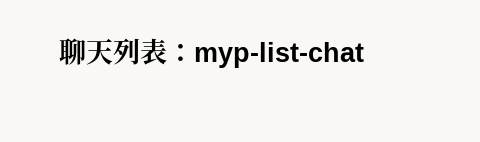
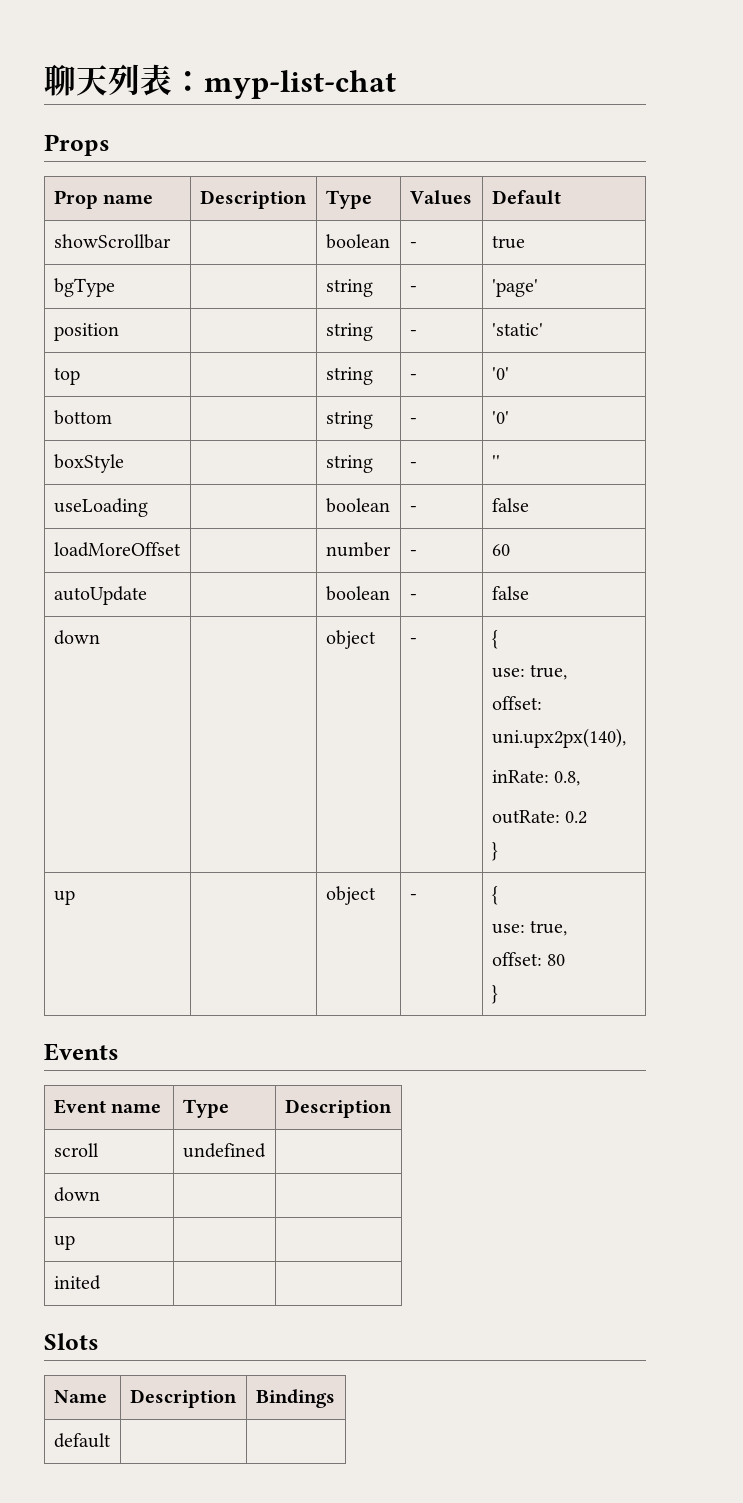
+ Props
+ Prop name | Description | Type | Values | Default
+ showScrollbar | | boolean | - | true
+ bgType | | string | - | 'page'
+ position | | string | - | 'static'
+ top | | string | - | '0'
+ bottom | | string | - | '0'
+ boxStyle | | string | - | ''
+ useLoading | | boolean | - | false
+ loadMoreOffset | | number | - | 60
+ autoUpdate | | boolean | - | false
+ down | | object | - | {
+ use: true,
+ offset: uni.upx2px(140),
+ inRate: 0.8,
+ outRate: 0.2
+ }
+ up | | object | - | {
+ use: true,
+ offset: 80
+ }
+ Events
+ Event name | Type | Description
+ scroll | undefined |
+ down | |
+ up | |
+ inited | |
+ Slots
+ Name | Description | Bindings
+ default | |

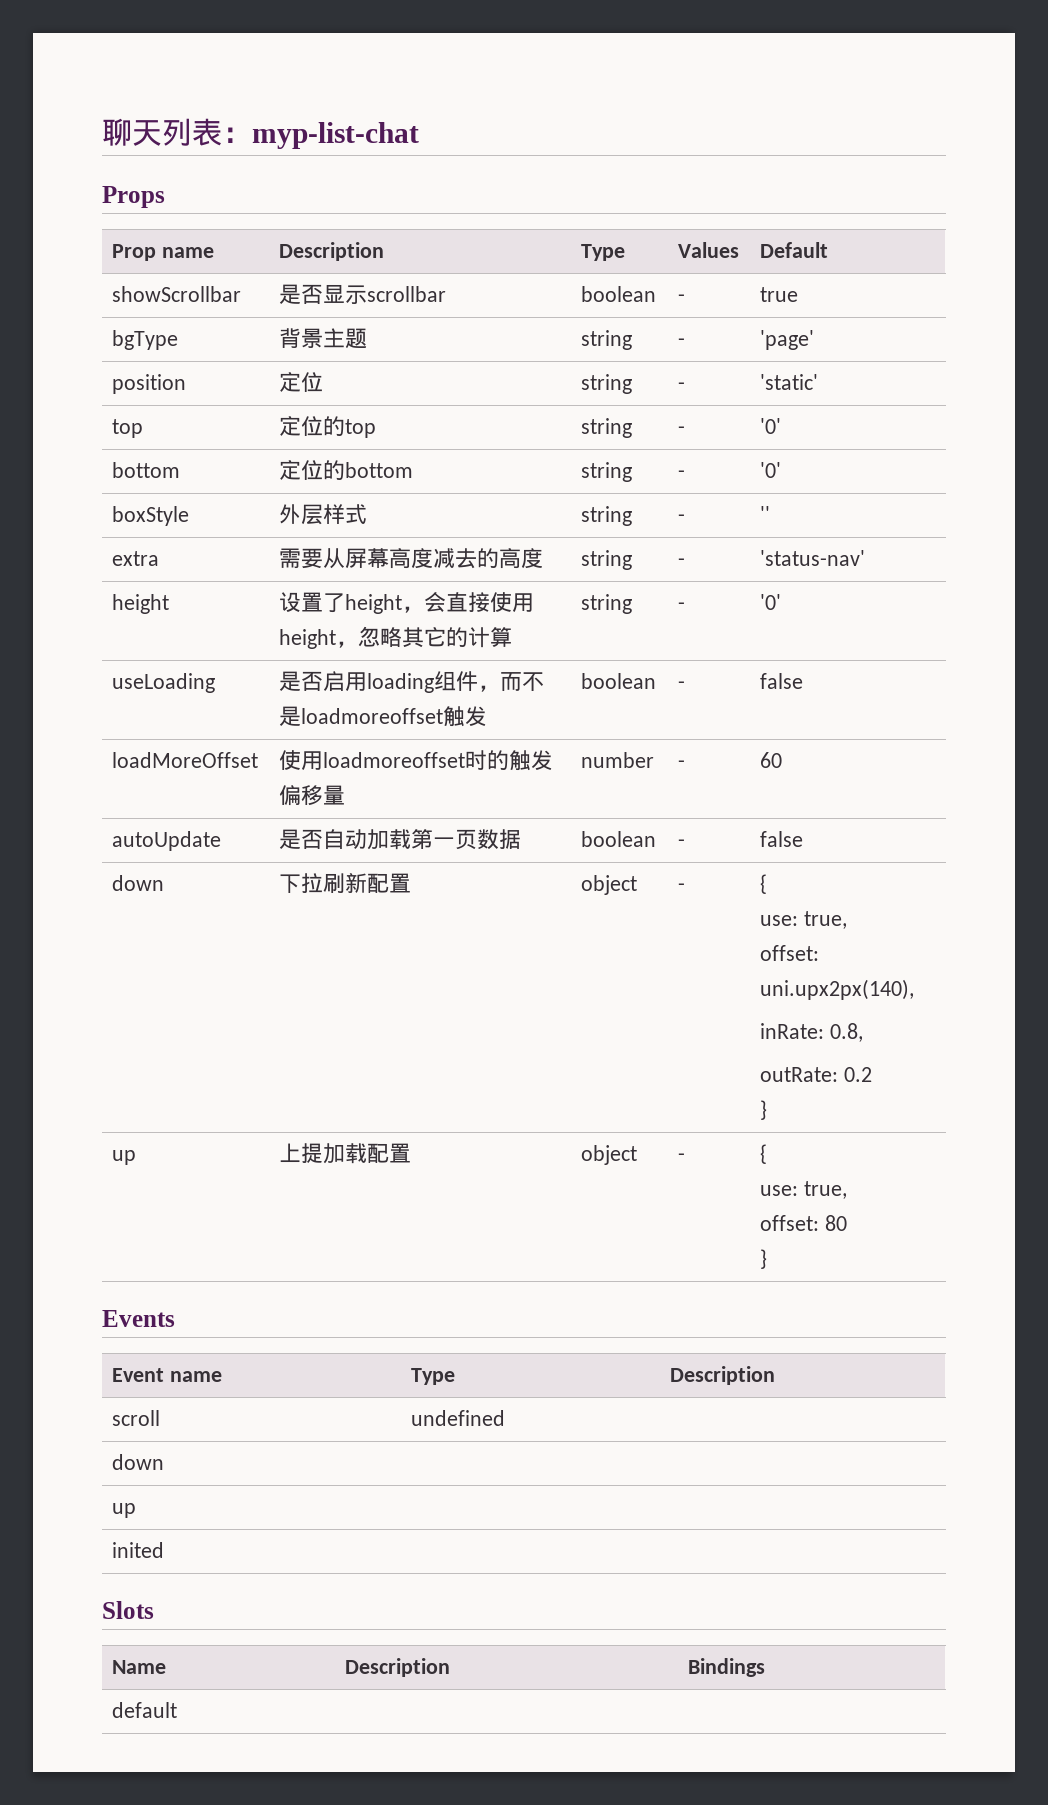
- showScrollbar | | boolean | - | true
+ showScrollbar | 是否显示scrollbar | boolean | - | true
- bgType | | string | - | 'page'
+ bgType | 背景主题 | string | - | 'page'
- position | | string | - | 'static'
+ position | 定位 | string | - | 'static'
- top | | string | - | '0'
+ top | 定位的top | string | - | '0'
- bottom | | string | - | '0'
+ bottom | 定位的bottom | string | - | '0'
- boxStyle | | string | - | ''
+ boxStyle | 外层样式 | string | - | ''
- useLoading | | boolean | - | false
+ extra | 需要从屏幕高度减去的高度 | string | - | 'status-nav'
+ height | 设置了height，会直接使用height，忽略其它的计算 | string | - | '0'
+ useLoading | 是否启用loading组件，而不是loadmoreoffset触发 | boolean | - | false
- loadMoreOffset | | number | - | 60
+ loadMoreOffset | 使用loadmoreoffset时的触发偏移量 | number | - | 60
- autoUpdate | | boolean | - | false
+ autoUpdate | 是否自动加载第一页数据 | boolean | - | false
- down | | object | - | {
+ down | 下拉刷新配置 | object | - | {
- up | | object | - | {
+ up | 上提加载配置 | object | - | {

